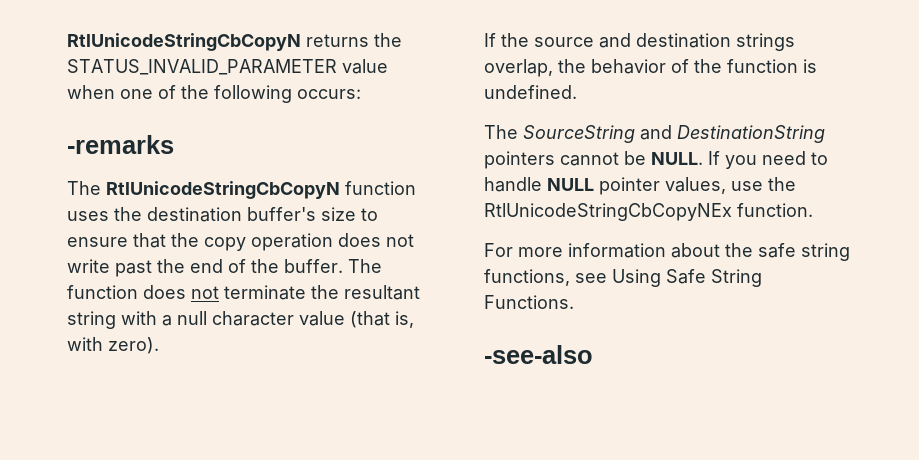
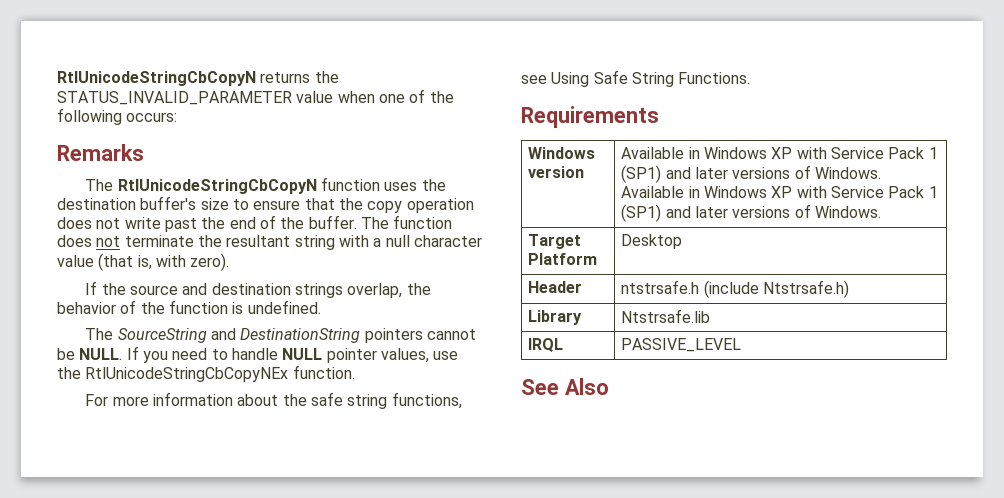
- -remarks
+ Remarks
- -see-also
+ Requirements
+ Windows version | Available in Windows XP with Service Pack 1 (SP1) and later versions of Windows. Available in Windows XP with Service Pack 1 (SP1) and later versions of Windows.
+ Target Platform | Desktop
+ Header | ntstrsafe.h (include Ntstrsafe.h)
+ Library | Ntstrsafe.lib
+ IRQL | PASSIVE_LEVEL
+ See Also

